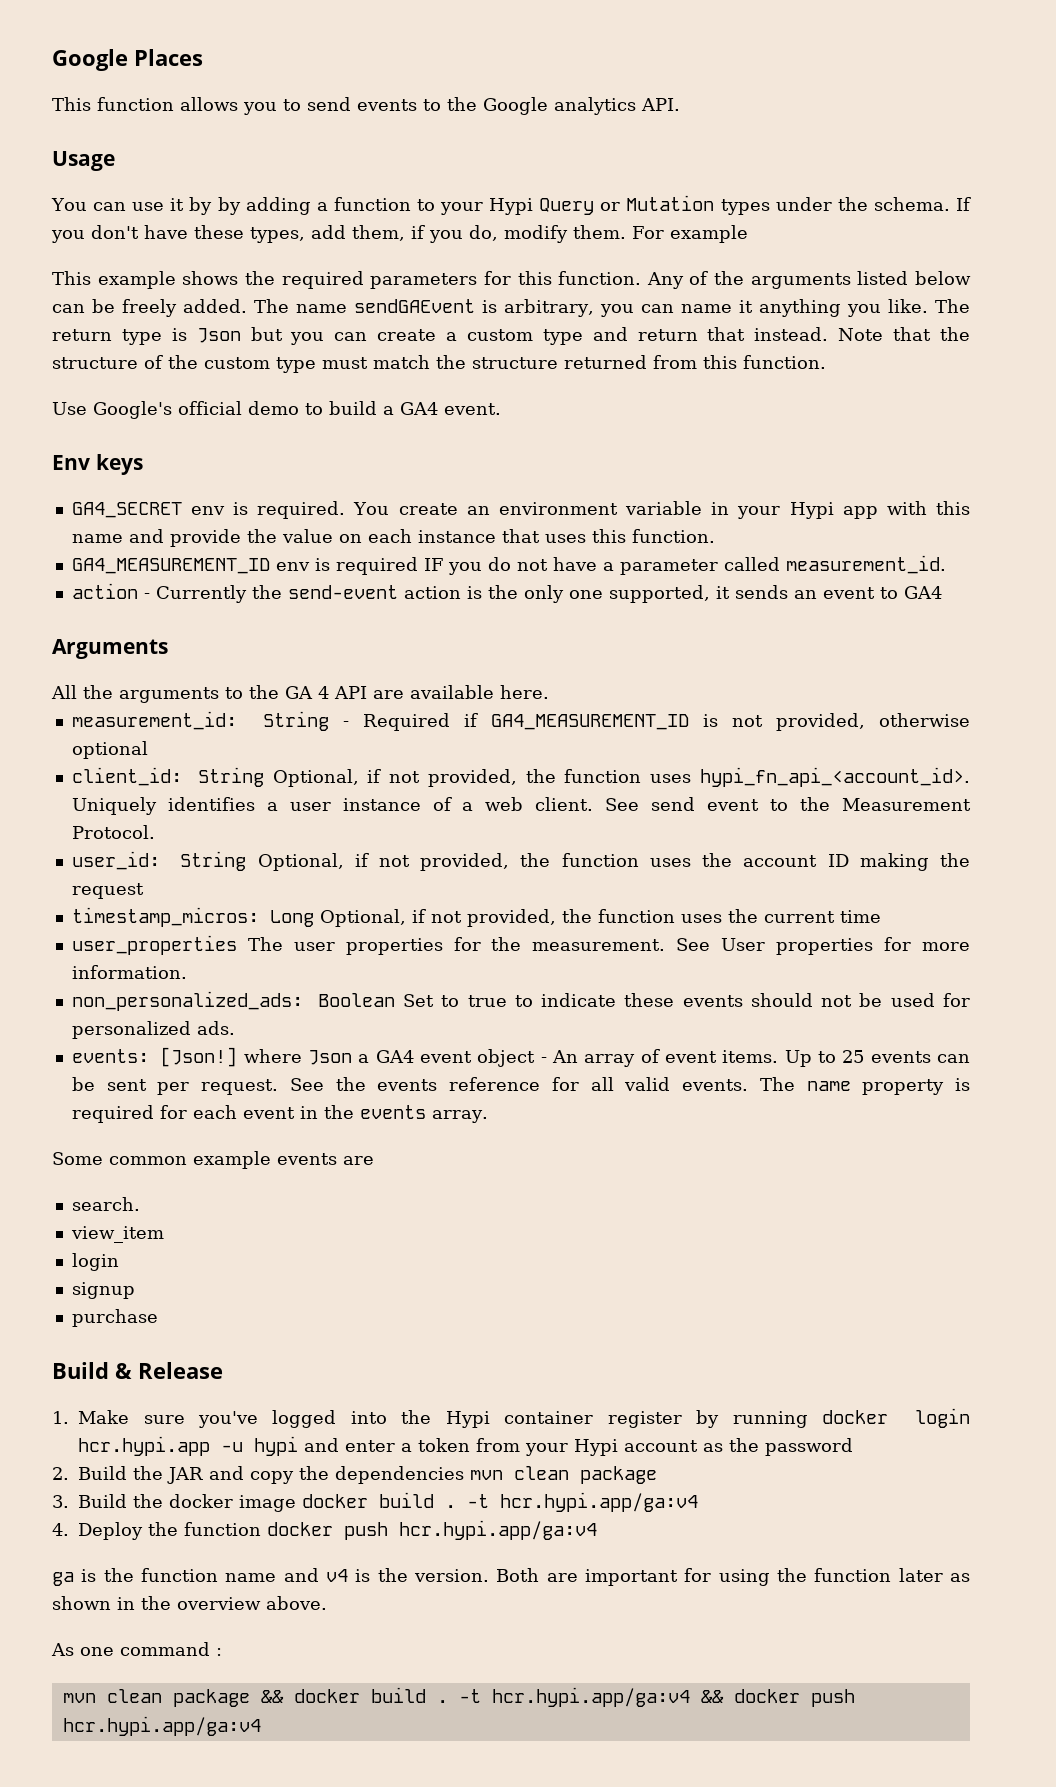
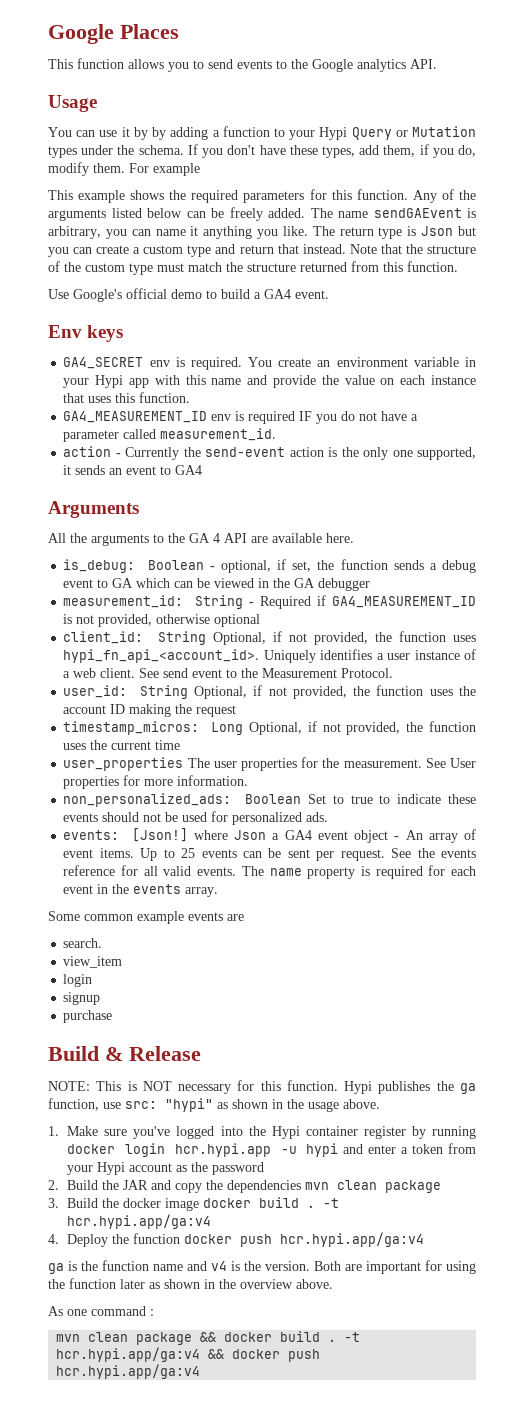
+ is_debug: Boolean - optional, if set, the function sends a debug event to GA which can be viewed in the GA debugger
+ NOTE: This is NOT necessary for this function. Hypi publishes the ga function, use src: "hypi" as shown in the usage above.

